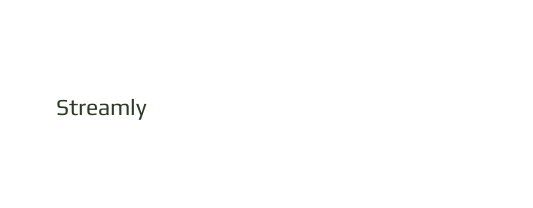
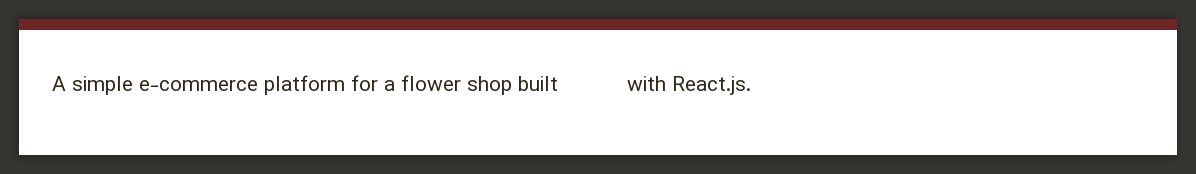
- Streamly
+ A simple e-commerce platform for a flower shop built with React.js.

